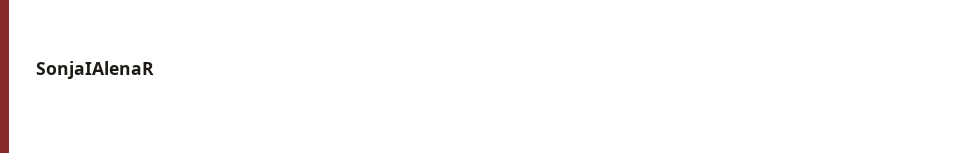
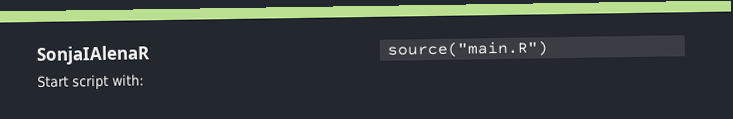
+ Start script with:
+ source("main.R")

